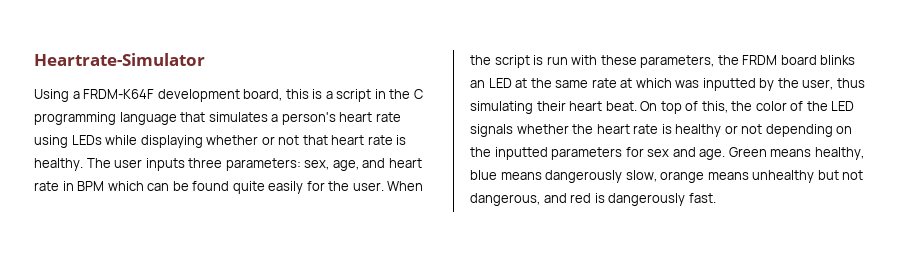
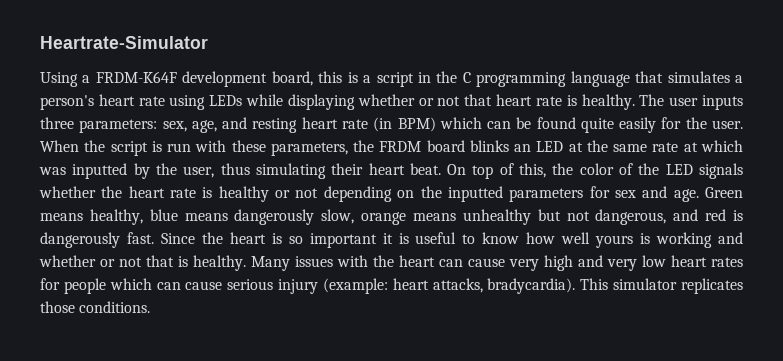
- The user inputs three parameters: sex, age, and heart rate in BPM which can be found quite easily for the user.
+ The user inputs three parameters: sex, age, and resting heart rate (in BPM) which can be found quite easily for the user.
+ Since the heart is so important it is useful to know how well yours is working and whether or not that is healthy. Many issues with the heart can cause very high and very low heart rates for people which can cause serious injury (example: heart attacks, bradycardia). This simulator replicates those conditions.

